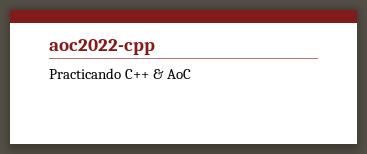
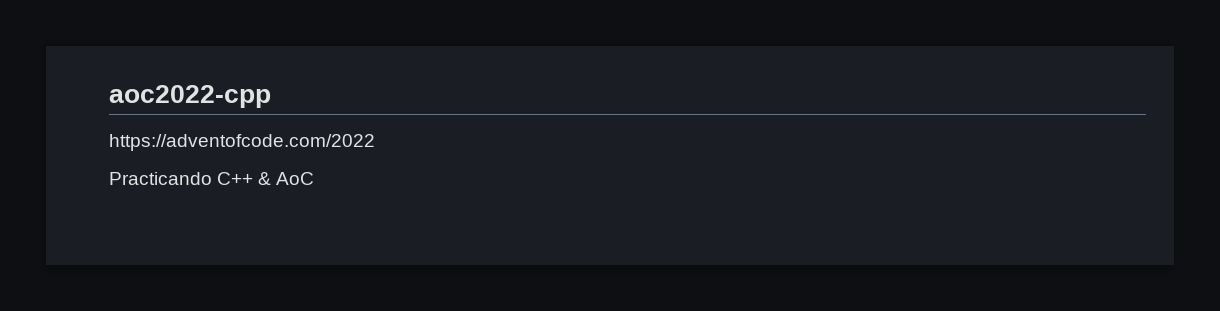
+ https://adventofcode.com/2022

